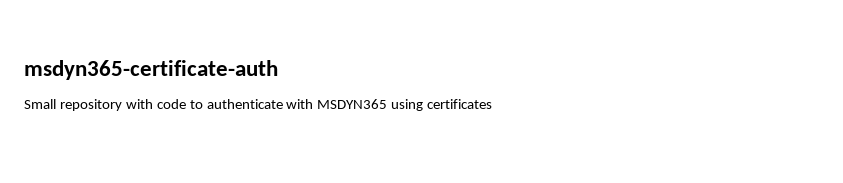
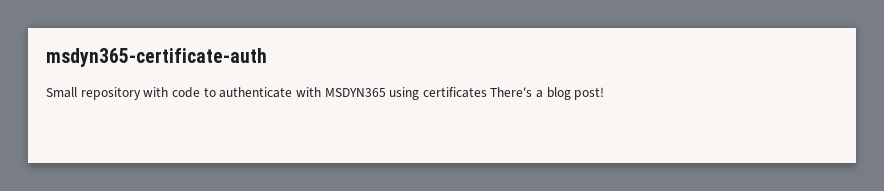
- Small repository with code to authenticate with MSDYN365 using certificates
+ Small repository with code to authenticate with MSDYN365 using certificates There's a blog post!

